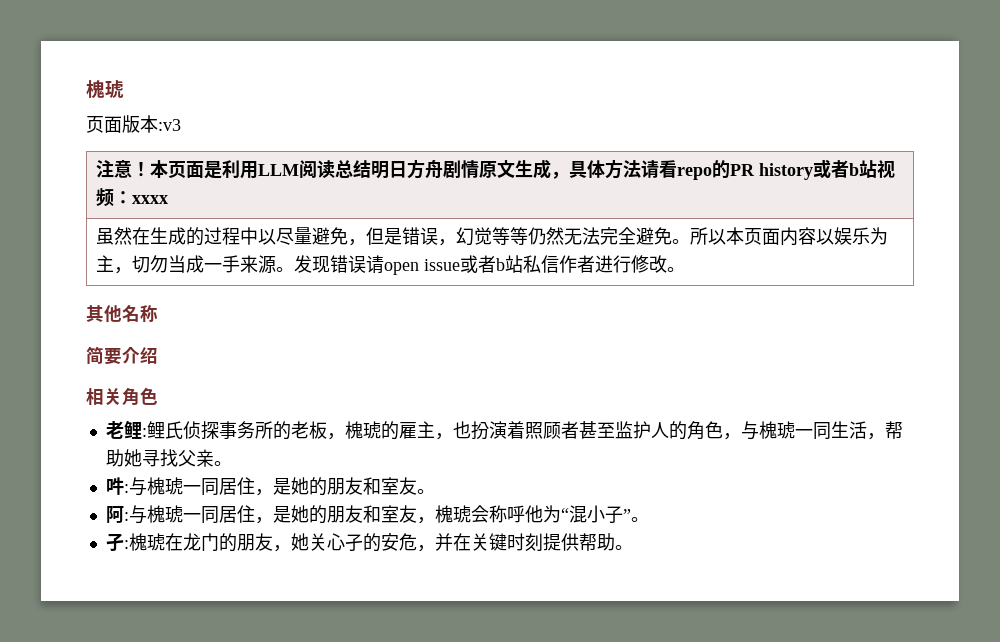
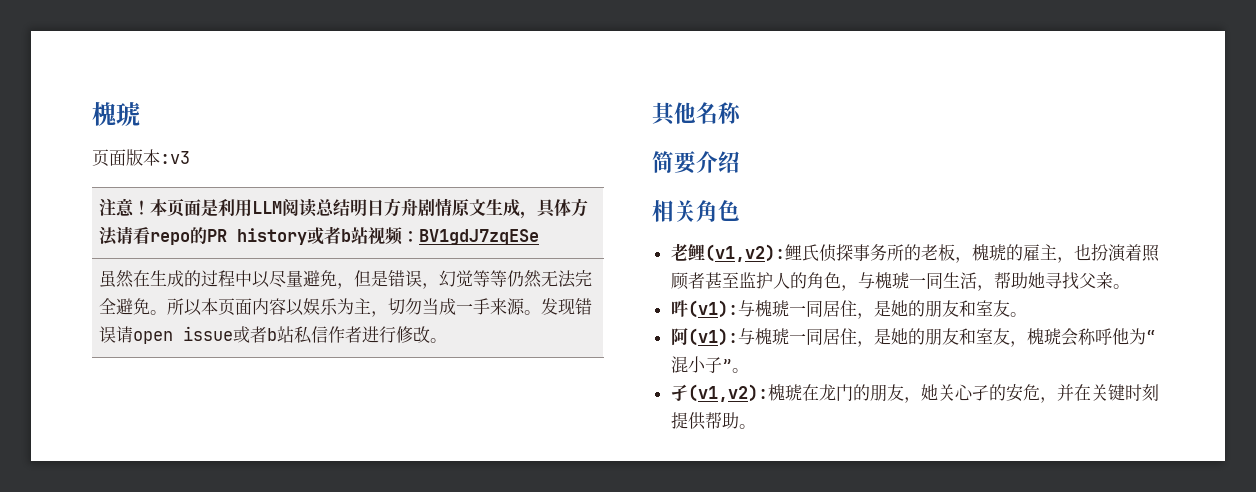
- 注意！本页面是利用LLM阅读总结明日方舟剧情原文生成，具体方法请看repo的PR history或者b站视频：xxxx
+ 注意！本页面是利用LLM阅读总结明日方舟剧情原文生成，具体方法请看repo的PR history或者b站视频：BV1gdJ7zqESe
- 老鲤:鲤氏侦探事务所的老板，槐琥的雇主，也扮演着照顾者甚至监护人的角色，与槐琥一同生活，帮助她寻找父亲。
+ 老鲤(v1,v2):鲤氏侦探事务所的老板，槐琥的雇主，也扮演着照顾者甚至监护人的角色，与槐琥一同生活，帮助她寻找父亲。
- 吽:与槐琥一同居住，是她的朋友和室友。
+ 吽(v1):与槐琥一同居住，是她的朋友和室友。
- 阿:与槐琥一同居住，是她的朋友和室友，槐琥会称呼他为“混小子”。
+ 阿(v1):与槐琥一同居住，是她的朋友和室友，槐琥会称呼他为“混小子”。
- 孑:槐琥在龙门的朋友，她关心孑的安危，并在关键时刻提供帮助。
+ 孑(v1,v2):槐琥在龙门的朋友，她关心孑的安危，并在关键时刻提供帮助。

